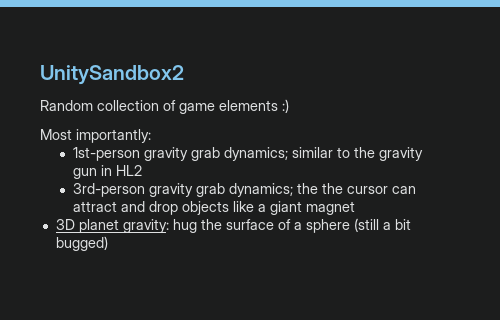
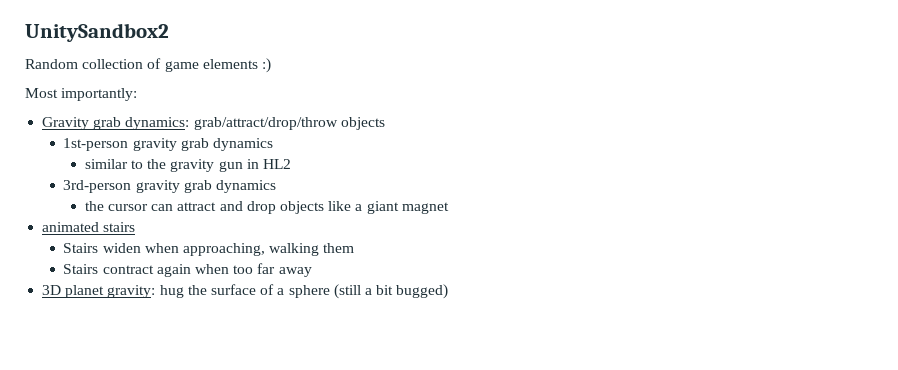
+ Gravity grab dynamics: grab/attract/drop/throw objects
- 1st-person gravity grab dynamics; similar to the gravity gun in HL2
+ 1st-person gravity grab dynamics
+ similar to the gravity gun in HL2
- 3rd-person gravity grab dynamics; the the cursor can attract and drop objects like a giant magnet
+ 3rd-person gravity grab dynamics
+ the cursor can attract and drop objects like a giant magnet
+ animated stairs
+ Stairs widen when approaching, walking them
+ Stairs contract again when too far away

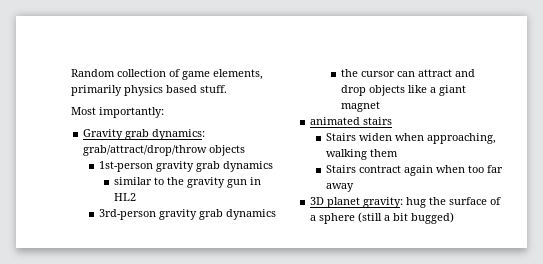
- UnitySandbox2
- Random collection of game elements :)
+ Random collection of game elements, primarily physics based stuff.

